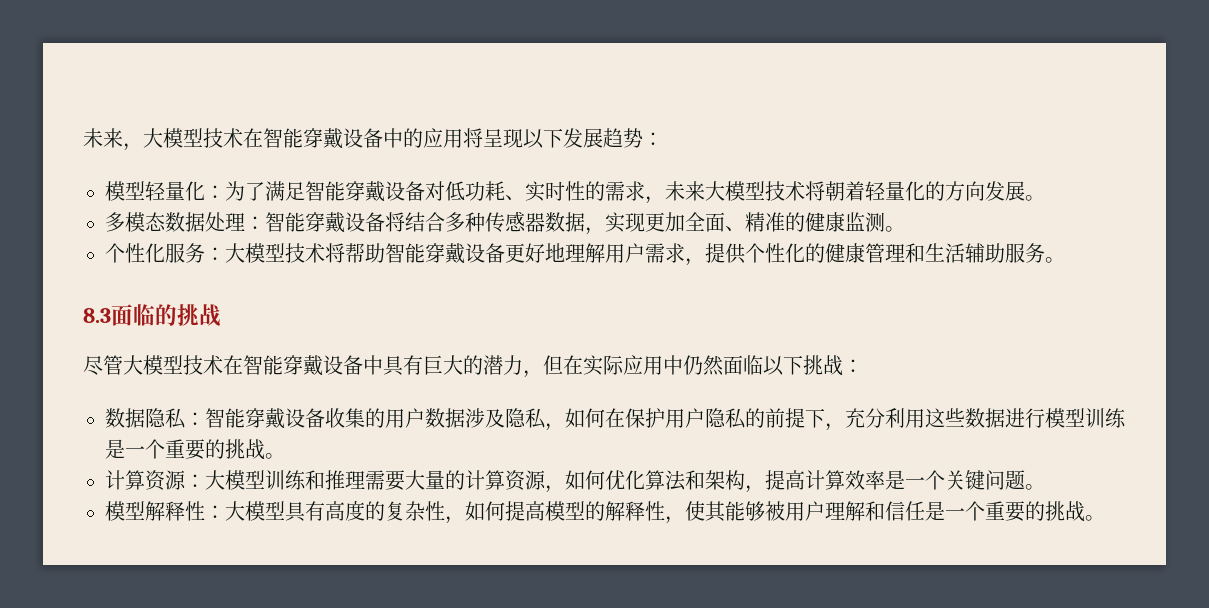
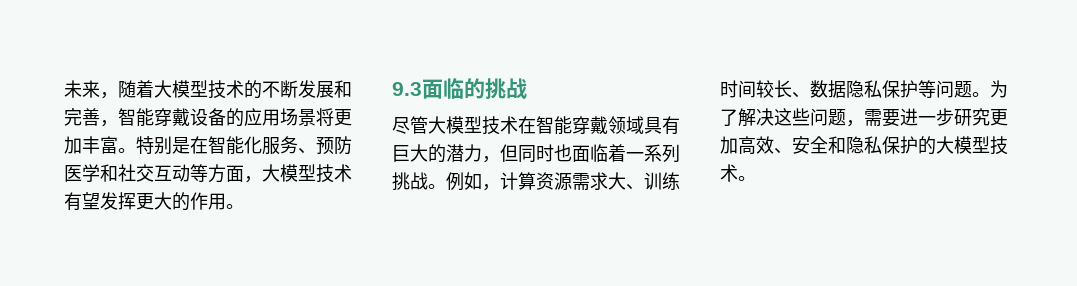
- 未来，大模型技术在智能穿戴设备中的应用将呈现以下发展趋势：
- 模型轻量化：为了满足智能穿戴设备对低功耗、实时性的需求，未来大模型技术将朝着轻量化的方向发展。
- 多模态数据处理：智能穿戴设备将结合多种传感器数据，实现更加全面、精准的健康监测。
- 个性化服务：大模型技术将帮助智能穿戴设备更好地理解用户需求，提供个性化的健康管理和生活辅助服务。
- 8.3面临的挑战
+ 未来，随着大模型技术的不断发展和完善，智能穿戴设备的应用场景将更加丰富。特别是在智能化服务、预防医学和社交互动等方面，大模型技术有望发挥更大的作用。
+ 9.3面临的挑战
- 尽管大模型技术在智能穿戴设备中具有巨大的潜力，但在实际应用中仍然面临以下挑战：
- 数据隐私：智能穿戴设备收集的用户数据涉及隐私，如何在保护用户隐私的前提下，充分利用这些数据进行模型训练是一个重要的挑战。
- 计算资源：大模型训练和推理需要大量的计算资源，如何优化算法和架构，提高计算效率是一个关键问题。
- 模型解释性：大模型具有高度的复杂性，如何提高模型的解释性，使其能够被用户理解和信任是一个重要的挑战。
+ 尽管大模型技术在智能穿戴领域具有巨大的潜力，但同时也面临着一系列挑战。例如，计算资源需求大、训练时间较长、数据隐私保护等问题。为了解决这些问题，需要进一步研究更加高效、安全和隐私保护的大模型技术。

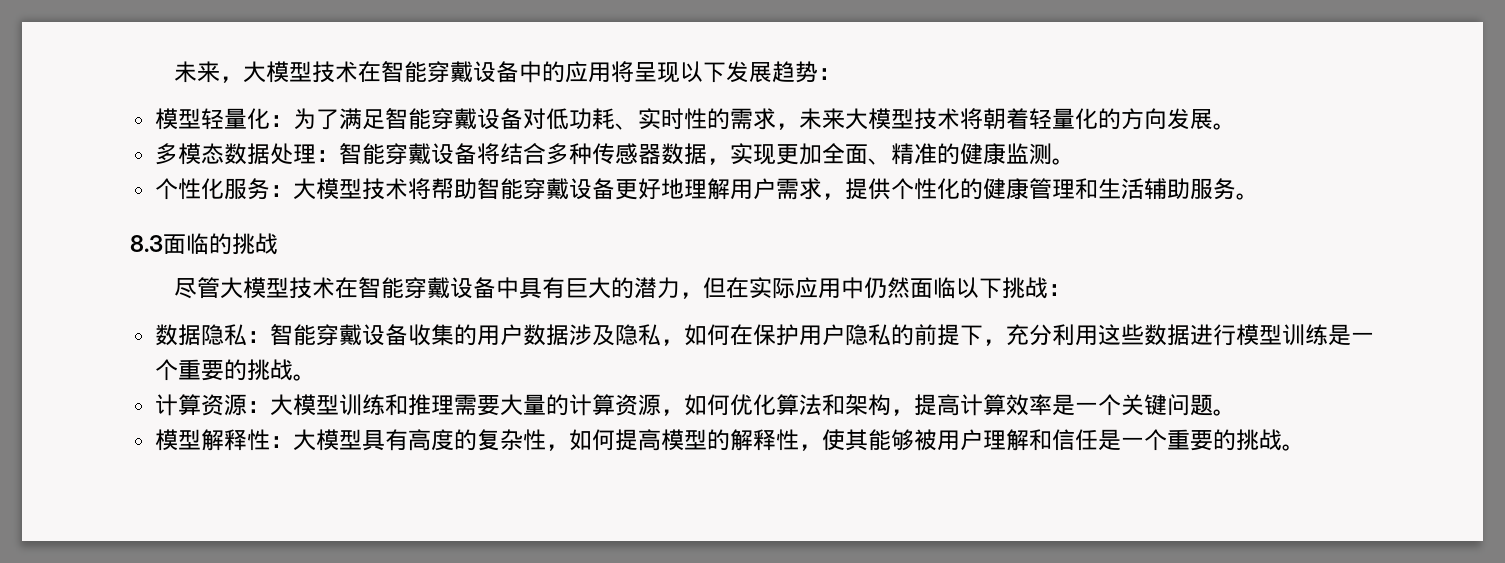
- 未来，随着大模型技术的不断发展和完善，智能穿戴设备的应用场景将更加丰富。特别是在智能化服务、预防医学和社交互动等方面，大模型技术有望发挥更大的作用。
- 9.3面临的挑战
+ 未来，大模型技术在智能穿戴设备中的应用将呈现以下发展趋势：
+ 模型轻量化：为了满足智能穿戴设备对低功耗、实时性的需求，未来大模型技术将朝着轻量化的方向发展。
+ 多模态数据处理：智能穿戴设备将结合多种传感器数据，实现更加全面、精准的健康监测。
+ 个性化服务：大模型技术将帮助智能穿戴设备更好地理解用户需求，提供个性化的健康管理和生活辅助服务。
+ 8.3面临的挑战
- 尽管大模型技术在智能穿戴领域具有巨大的潜力，但同时也面临着一系列挑战。例如，计算资源需求大、训练时间较长、数据隐私保护等问题。为了解决这些问题，需要进一步研究更加高效、安全和隐私保护的大模型技术。
+ 尽管大模型技术在智能穿戴设备中具有巨大的潜力，但在实际应用中仍然面临以下挑战：
+ 数据隐私：智能穿戴设备收集的用户数据涉及隐私，如何在保护用户隐私的前提下，充分利用这些数据进行模型训练是一个重要的挑战。
+ 计算资源：大模型训练和推理需要大量的计算资源，如何优化算法和架构，提高计算效率是一个关键问题。
+ 模型解释性：大模型具有高度的复杂性，如何提高模型的解释性，使其能够被用户理解和信任是一个重要的挑战。

